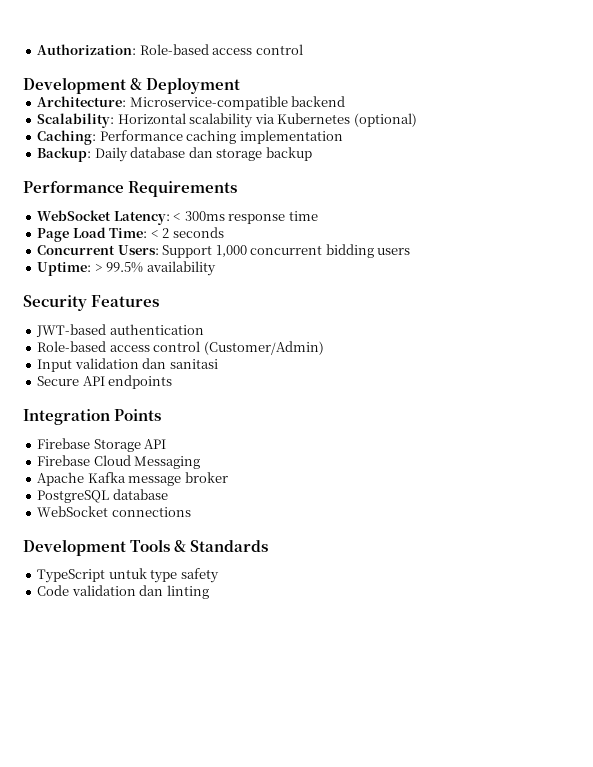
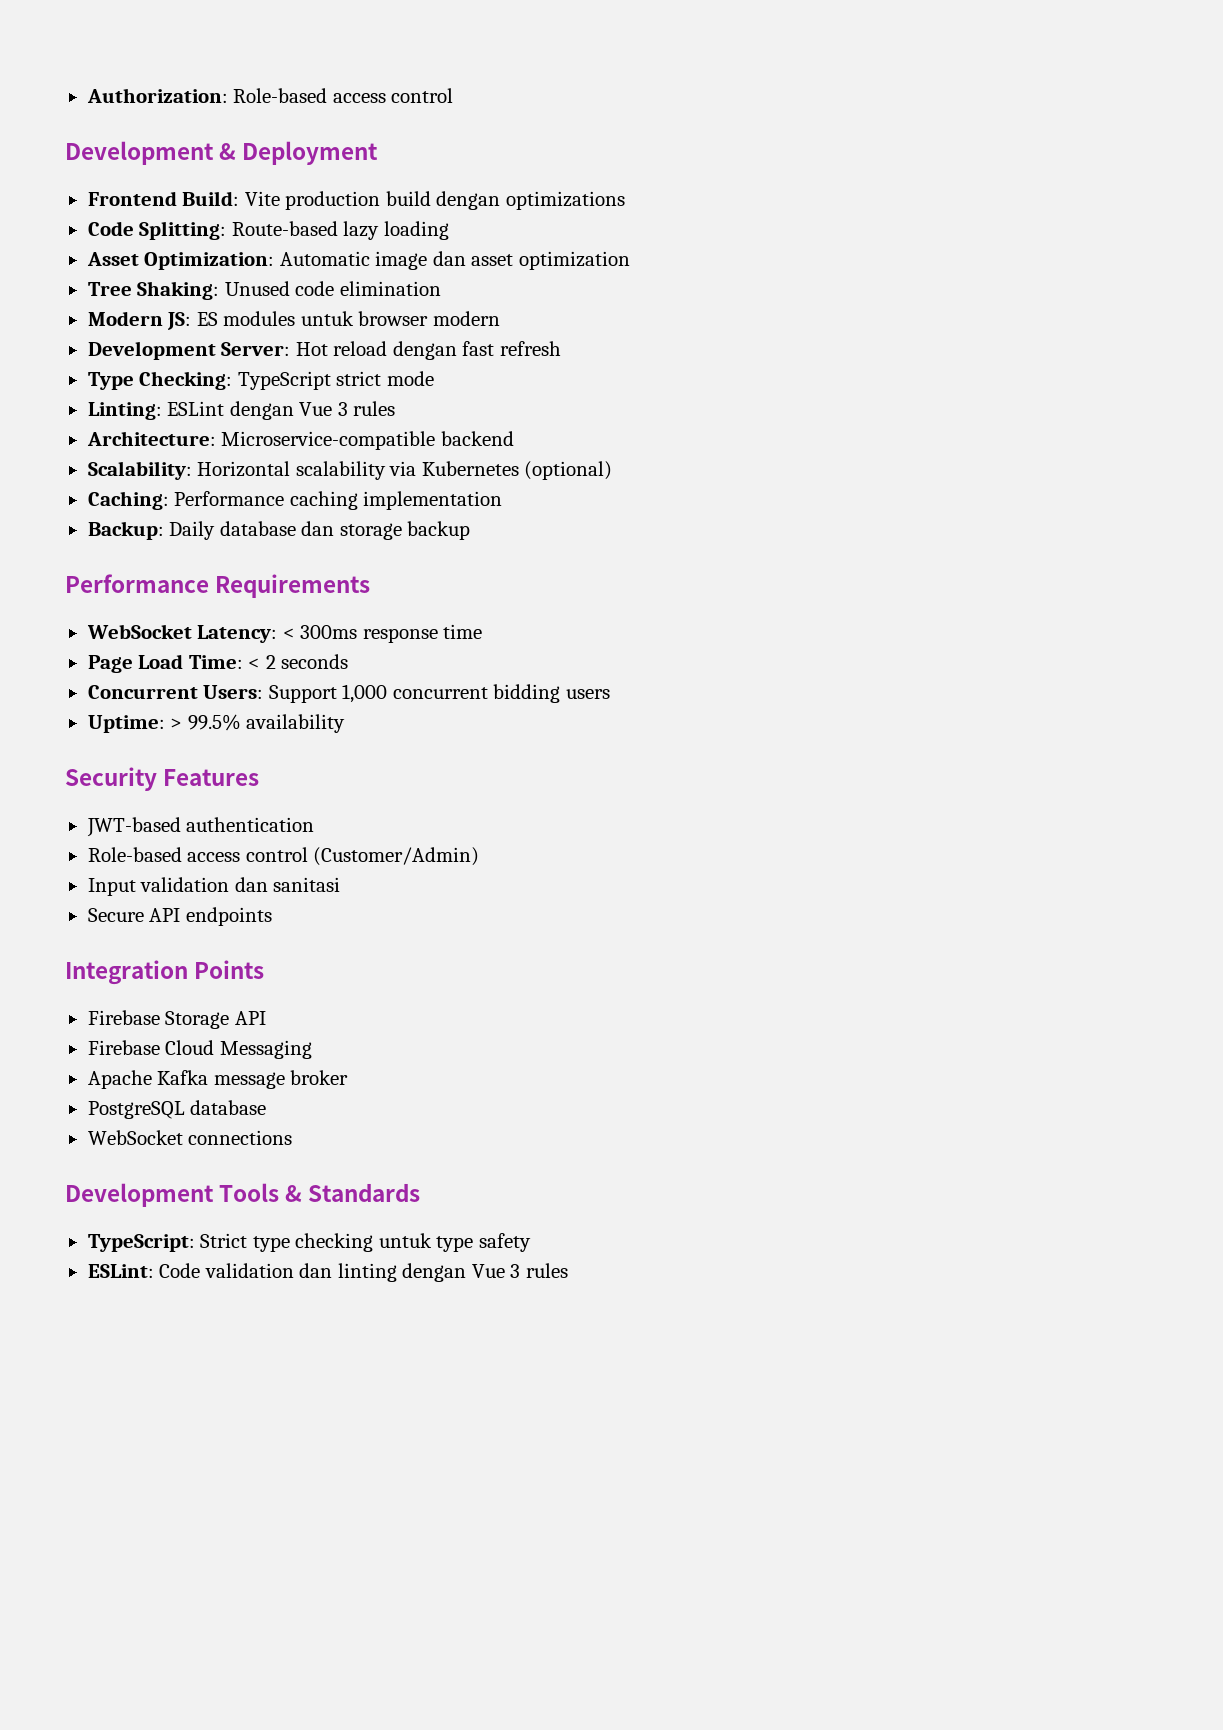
+ Frontend Build: Vite production build dengan optimizations
+ Code Splitting: Route-based lazy loading
+ Asset Optimization: Automatic image dan asset optimization
+ Tree Shaking: Unused code elimination
+ Modern JS: ES modules untuk browser modern
+ Development Server: Hot reload dengan fast refresh
+ Type Checking: TypeScript strict mode
+ Linting: ESLint dengan Vue 3 rules
- TypeScript untuk type safety
+ TypeScript: Strict type checking untuk type safety
- Code validation dan linting
+ ESLint: Code validation dan linting dengan Vue 3 rules

